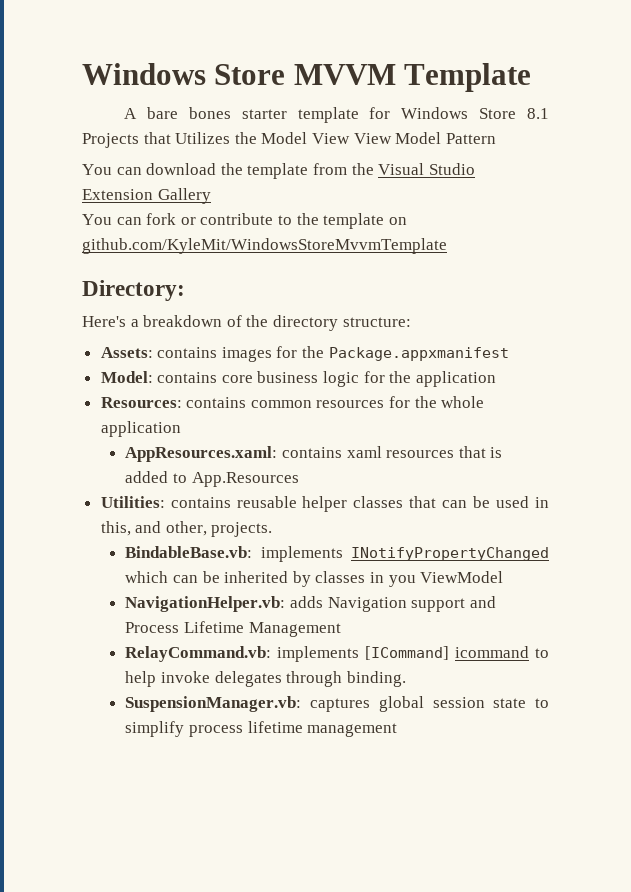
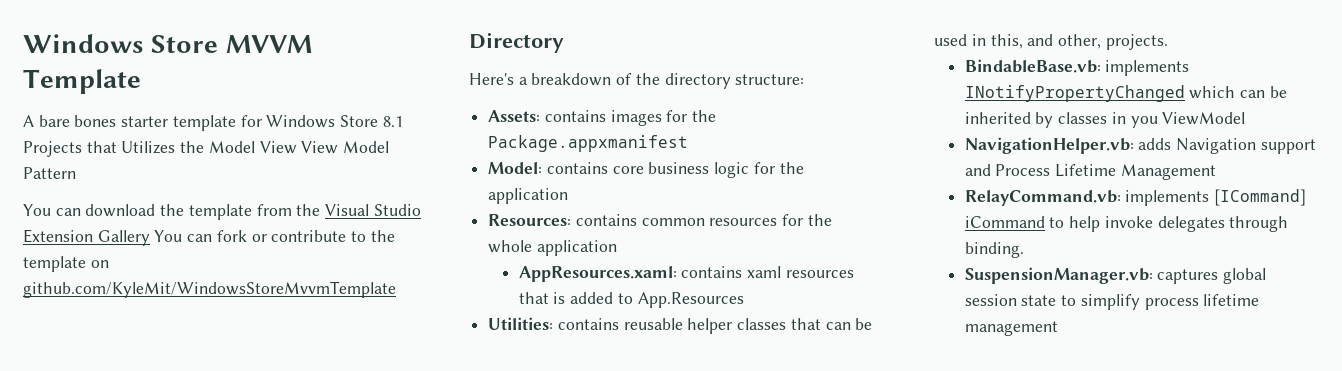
- You can download the template from the Visual Studio Extension Gallery
- You can fork or contribute to the template on github.com/KyleMit/WindowsStoreMvvmTemplate
+ You can download the template from the Visual Studio Extension Gallery You can fork or contribute to the template on github.com/KyleMit/WindowsStoreMvvmTemplate
- Directory:
+ Directory
- RelayCommand.vb: implements [ICommand] icommand to help invoke delegates through binding.
+ RelayCommand.vb: implements [ICommand] iCommand to help invoke delegates through binding.

